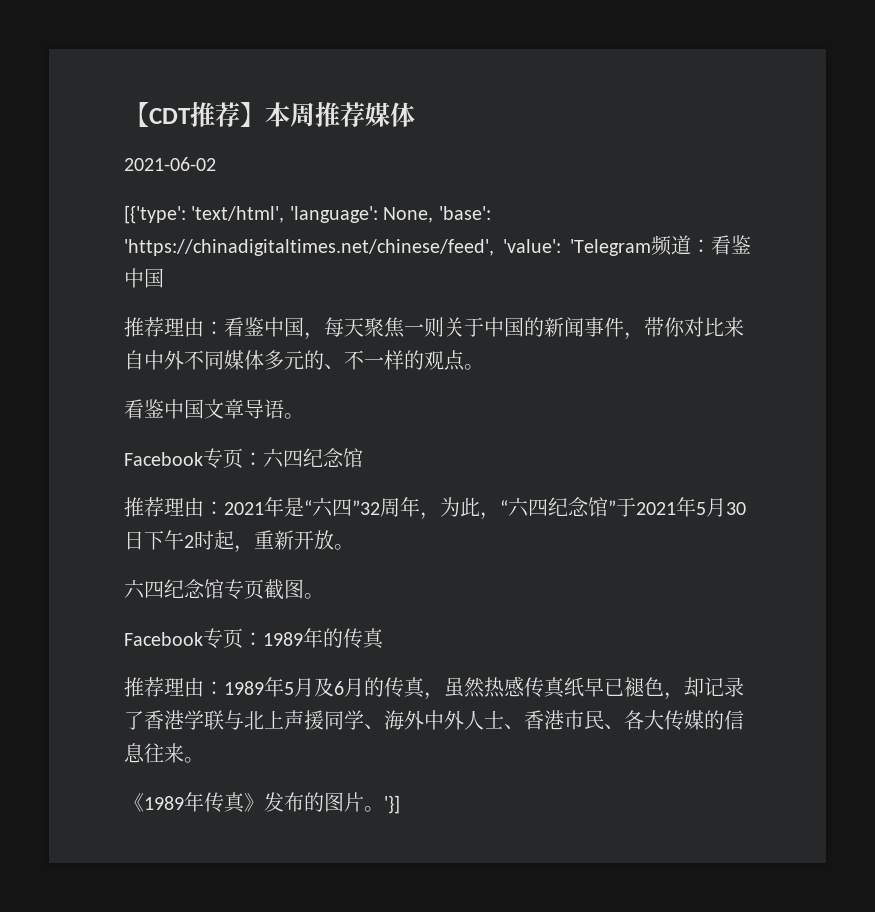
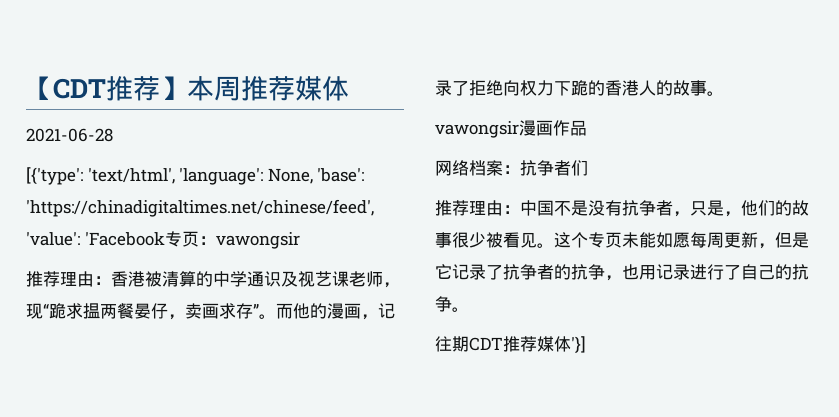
- 2021-06-02
+ 2021-06-28
- [{'type': 'text/html', 'language': None, 'base': 'https://chinadigitaltimes.net/chinese/feed', 'value': 'Telegram频道：看鉴中国
- 推荐理由：看鉴中国，每天聚焦一则关于中国的新闻事件，带你对比来自中外不同媒体多元的、不一样的观点。
- 看鉴中国文章导语。
- Facebook专页：六四纪念馆
- 推荐理由：2021年是“六四”32周年，为此，“六四纪念馆”于2021年5月30日下午2时起，重新开放。
- 六四纪念馆专页截图。
- Facebook专页：1989年的传真
- 推荐理由：1989年5月及6月的传真，虽然热感传真纸早已褪色，却记录了香港学联与北上声援同学、海外中外人士、香港市民、各大传媒的信息往来。
- 《1989年传真》发布的图片。'}]
+ [{'type': 'text/html', 'language': None, 'base': 'https://chinadigitaltimes.net/chinese/feed', 'value': 'Facebook专页：vawongsir
+ 推荐理由：香港被清算的中学通识及视艺课老师，现“跪求揾两餐晏仔，卖画求存”。而他的漫画，记录了拒绝向权力下跪的香港人的故事。
+ vawongsir漫画作品
+ 网络档案：抗争者们
+ 推荐理由：中国不是没有抗争者，只是，他们的故事很少被看见。这个专页未能如愿每周更新，但是它记录了抗争者的抗争，也用记录进行了自己的抗争。
+ 往期CDT推荐媒体'}]

